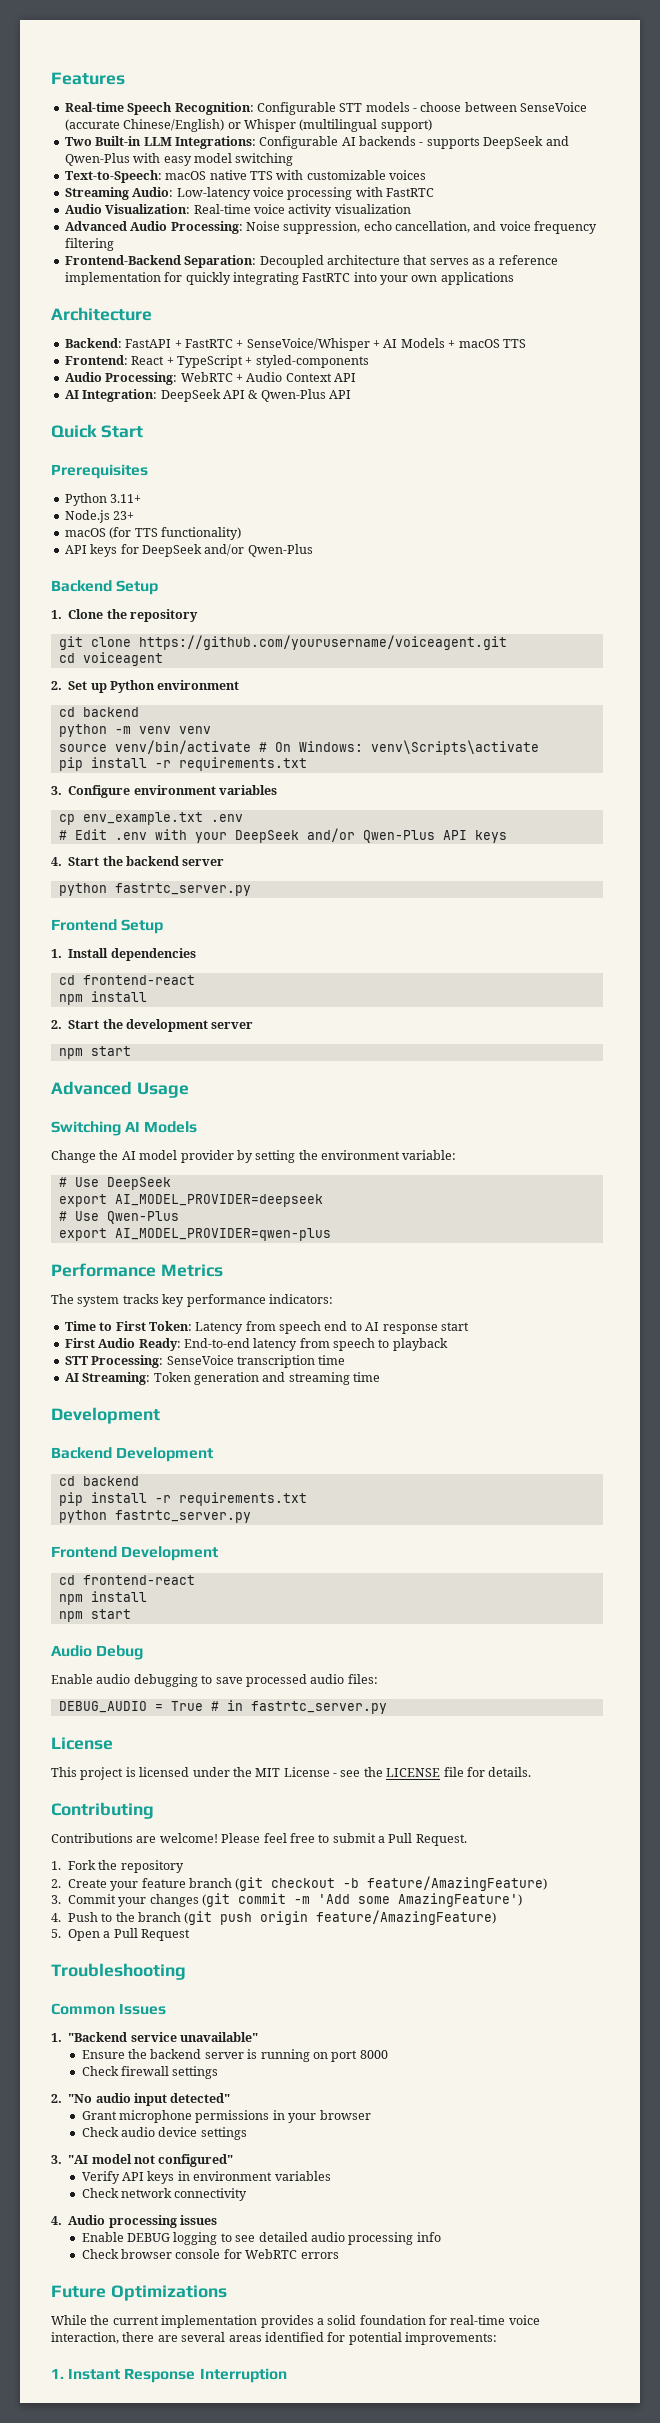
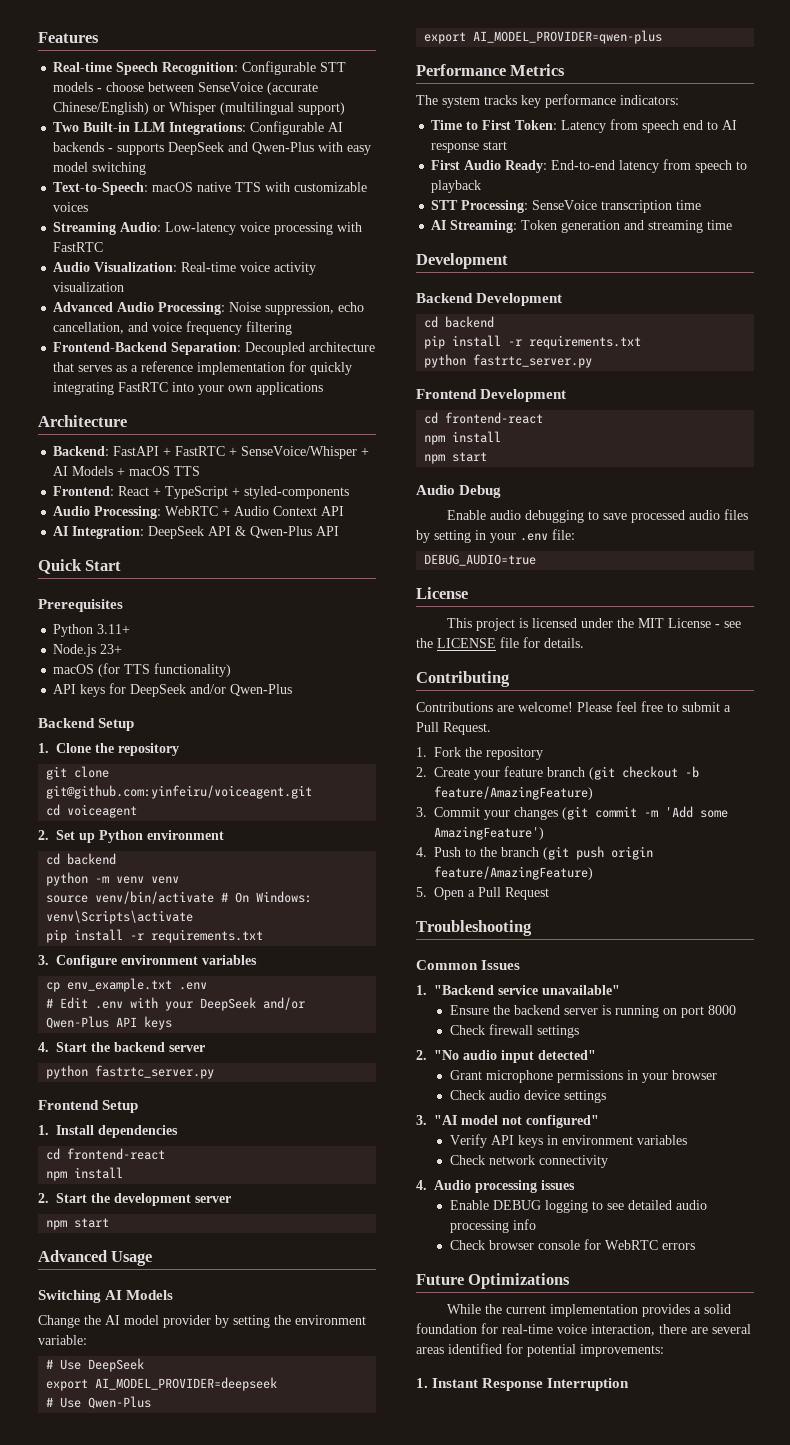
- git clone https://github.com/yourusername/voiceagent.git
+ git clone git@github.com:yinfeiru/voiceagent.git
- Enable audio debugging to save processed audio files:
- DEBUG_AUDIO = True # in fastrtc_server.py
+ Enable audio debugging to save processed audio files by setting in your .env file:
+ DEBUG_AUDIO=true

